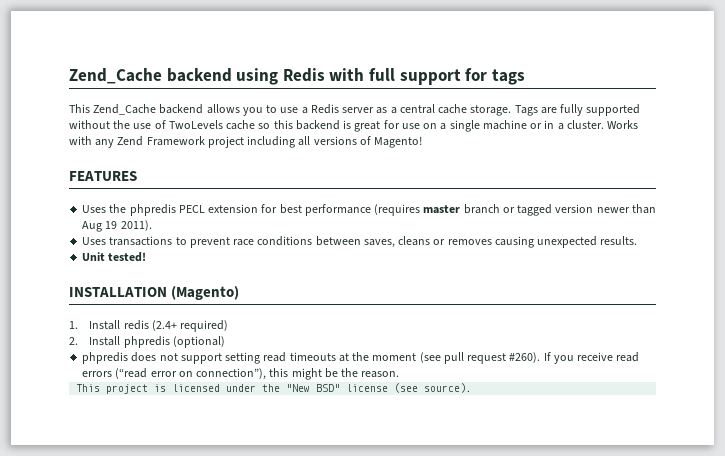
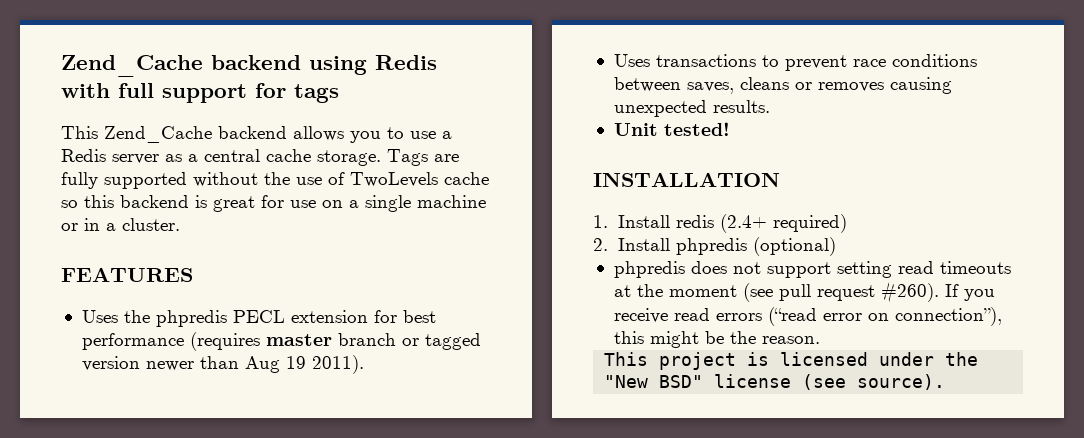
- Works with any Zend Framework project including all versions of Magento!
- INSTALLATION (Magento)
+ INSTALLATION

